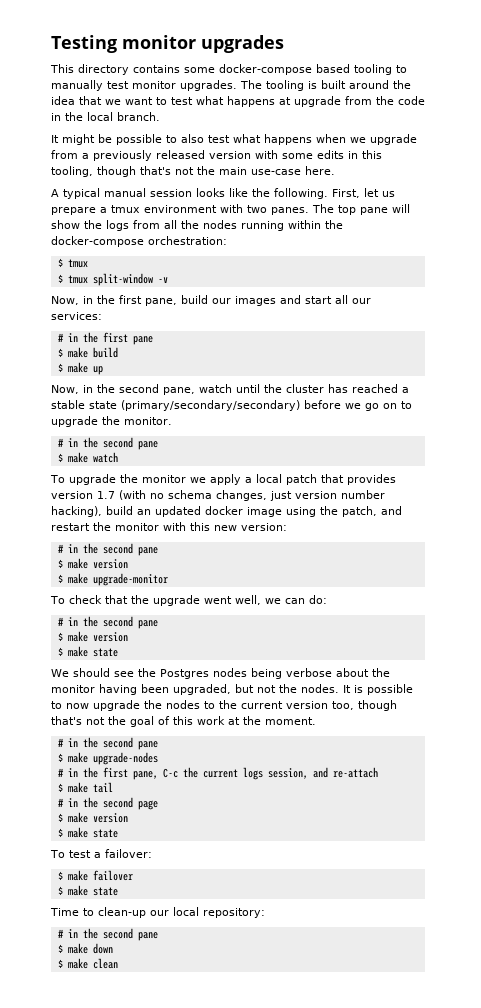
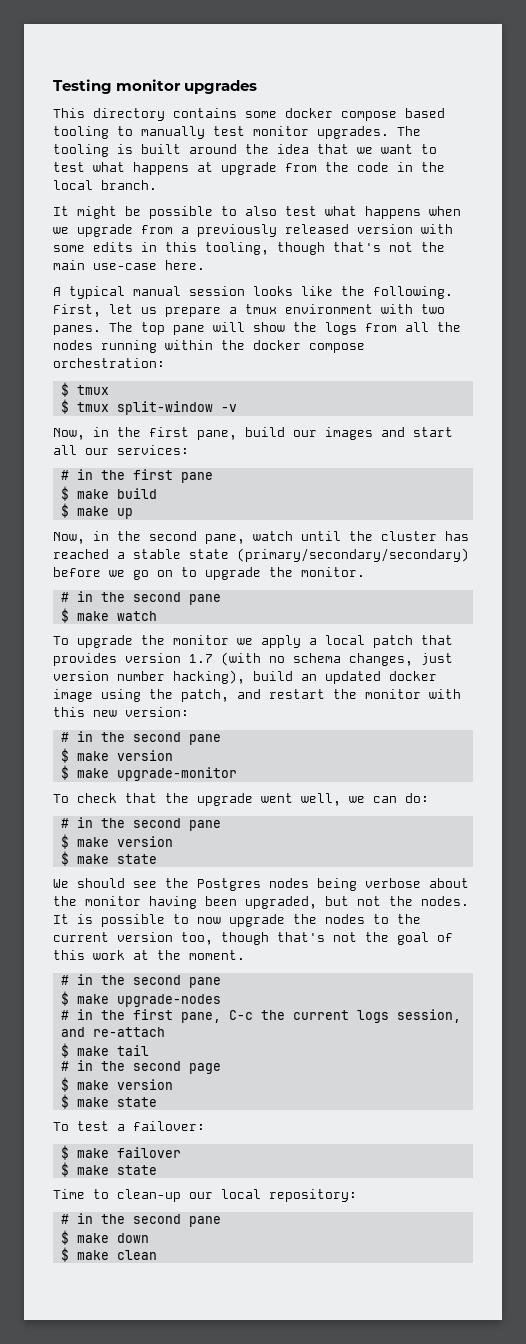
- This directory contains some docker-compose based tooling to manually test monitor upgrades.
+ This directory contains some docker compose based tooling to manually test monitor upgrades.
- The top pane will show the logs from all the nodes running within the docker-compose orchestration:
+ The top pane will show the logs from all the nodes running within the docker compose orchestration:

